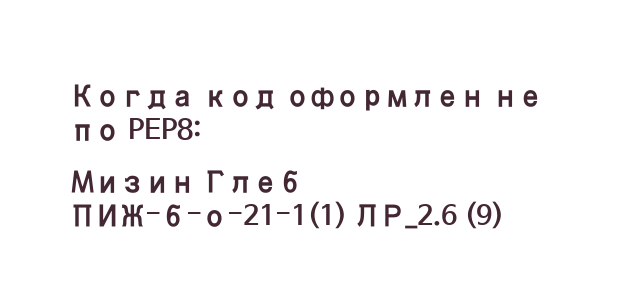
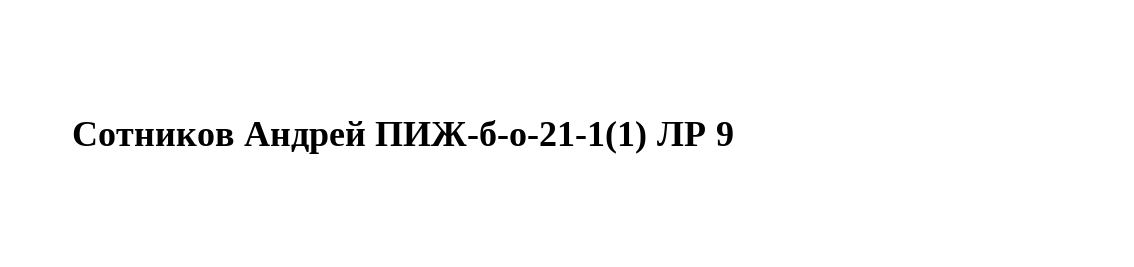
- Когда код оформлен не по PEP8:
- Мизин Глеб ПИЖ-б-о-21-1(1) ЛР_2.6 (9)
+ Сотников Андрей ПИЖ-б-о-21-1(1) ЛР 9

